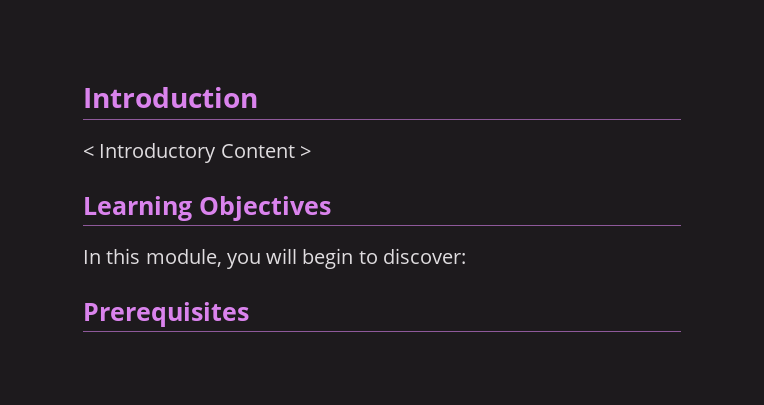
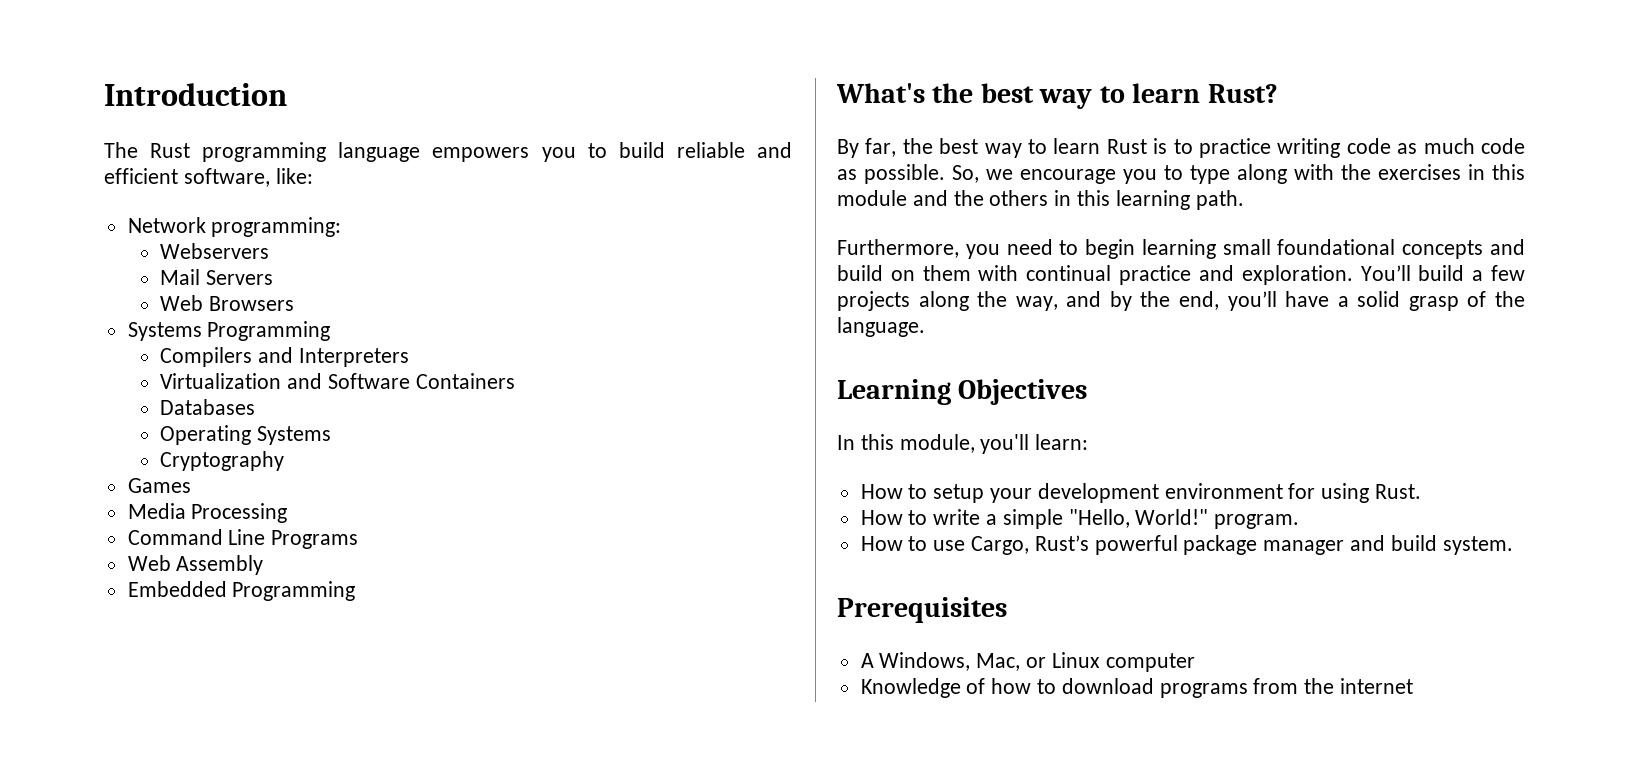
- < Introductory Content >
+ The Rust programming language empowers you to build reliable and efficient software, like:
+ Network programming:
+ Webservers
+ Mail Servers
+ Web Browsers
+ Systems Programming
+ Compilers and Interpreters
+ Virtualization and Software Containers
+ Databases
+ Operating Systems
+ Cryptography
+ Games
+ Media Processing
+ Command Line Programs
+ Web Assembly
+ Embedded Programming
+ What's the best way to learn Rust?
+ By far, the best way to learn Rust is to practice writing code as much code as possible. So, we encourage you to type along with the exercises in this module and the others in this learning path.
+ Furthermore, you need to begin learning small foundational concepts and build on them with continual practice and exploration. You’ll build a few projects along the way, and by the end, you’ll have a solid grasp of the language.
- In this module, you will begin to discover:
+ In this module, you'll learn:
+ How to setup your development environment for using Rust.
+ How to write a simple "Hello, World!" program.
+ How to use Cargo, Rust’s powerful package manager and build system.
  Prerequisites
+ A Windows, Mac, or Linux computer
+ Knowledge of how to download programs from the internet

